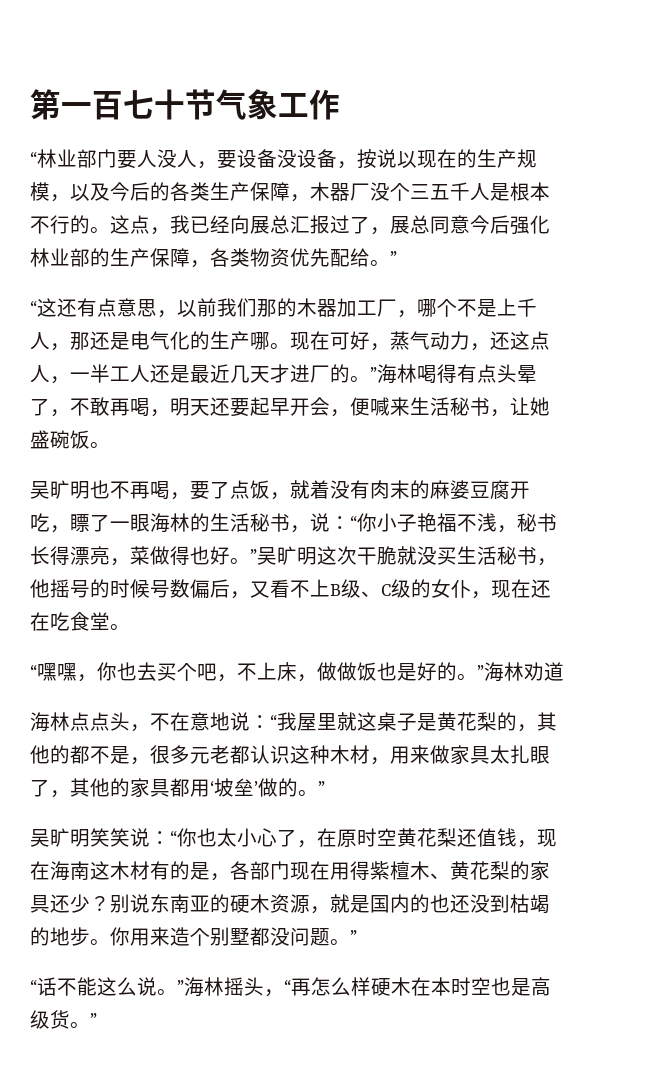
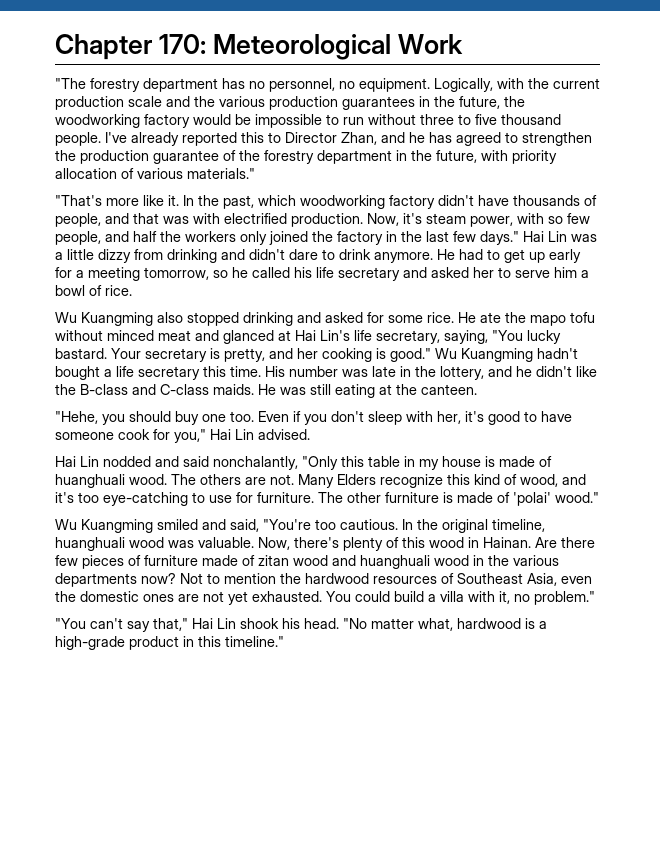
- 第一百七十节气象工作
- “林业部门要人没人，要设备没设备，按说以现在的生产规模，以及今后的各类生产保障，木器厂没个三五千人是根本不行的。这点，我已经向展总汇报过了，展总同意今后强化林业部的生产保障，各类物资优先配给。”
- “这还有点意思，以前我们那的木器加工厂，哪个不是上千人，那还是电气化的生产哪。现在可好，蒸气动力，还这点人，一半工人还是最近几天才进厂的。”海林喝得有点头晕了，不敢再喝，明天还要起早开会，便喊来生活秘书，让她盛碗饭。
- 吴旷明也不再喝，要了点饭，就着没有肉末的麻婆豆腐开吃，瞟了一眼海林的生活秘书，说：“你小子艳福不浅，秘书长得漂亮，菜做得也好。”吴旷明这次干脆就没买生活秘书，他摇号的时候号数偏后，又看不上B级、C级的女仆，现在还在吃食堂。
- “嘿嘿，你也去买个吧，不上床，做做饭也是好的。”海林劝道
- 海林点点头，不在意地说：“我屋里就这桌子是黄花梨的，其他的都不是，很多元老都认识这种木材，用来做家具太扎眼了，其他的家具都用‘坡垒’做的。”
- 吴旷明笑笑说：“你也太小心了，在原时空黄花梨还值钱，现在海南这木材有的是，各部门现在用得紫檀木、黄花梨的家具还少？别说东南亚的硬木资源，就是国内的也还没到枯竭的地步。你用来造个别墅都没问题。”
- “话不能这么说。”海林摇头，“再怎么样硬木在本时空也是高级货。”
+ Chapter 170: Meteorological Work
+ "The forestry department has no personnel, no equipment. Logically, with the current production scale and the various production guarantees in the future, the woodworking factory would be impossible to run without three to five thousand people. I've already reported this to Director Zhan, and he has agreed to strengthen the production guarantee of the forestry department in the future, with priority allocation of various materials."
+ "That's more like it. In the past, which woodworking factory didn't have thousands of people, and that was with electrified production. Now, it's steam power, with so few people, and half the workers only joined the factory in the last few days." Hai Lin was a little dizzy from drinking and didn't dare to drink anymore. He had to get up early for a meeting tomorrow, so he called his life secretary and asked her to serve him a bowl of rice.
+ Wu Kuangming also stopped drinking and asked for some rice. He ate the mapo tofu without minced meat and glanced at Hai Lin's life secretary, saying, "You lucky bastard. Your secretary is pretty, and her cooking is good." Wu Kuangming hadn't bought a life secretary this time. His number was late in the lottery, and he didn't like the B-class and C-class maids. He was still eating at the canteen.
+ "Hehe, you should buy one too. Even if you don't sleep with her, it's good to have someone cook for you," Hai Lin advised.
+ Hai Lin nodded and said nonchalantly, "Only this table in my house is made of huanghuali wood. The others are not. Many Elders recognize this kind of wood, and it's too eye-catching to use for furniture. The other furniture is made of 'polai' wood."
+ Wu Kuangming smiled and said, "You're too cautious. In the original timeline, huanghuali wood was valuable. Now, there's plenty of this wood in Hainan. Are there few pieces of furniture made of zitan wood and huanghuali wood in the various departments now? Not to mention the hardwood resources of Southeast Asia, even the domestic ones are not yet exhausted. You could build a villa with it, no problem."
+ "You can't say that," Hai Lin shook his head. "No matter what, hardwood is a high-grade product in this timeline."

